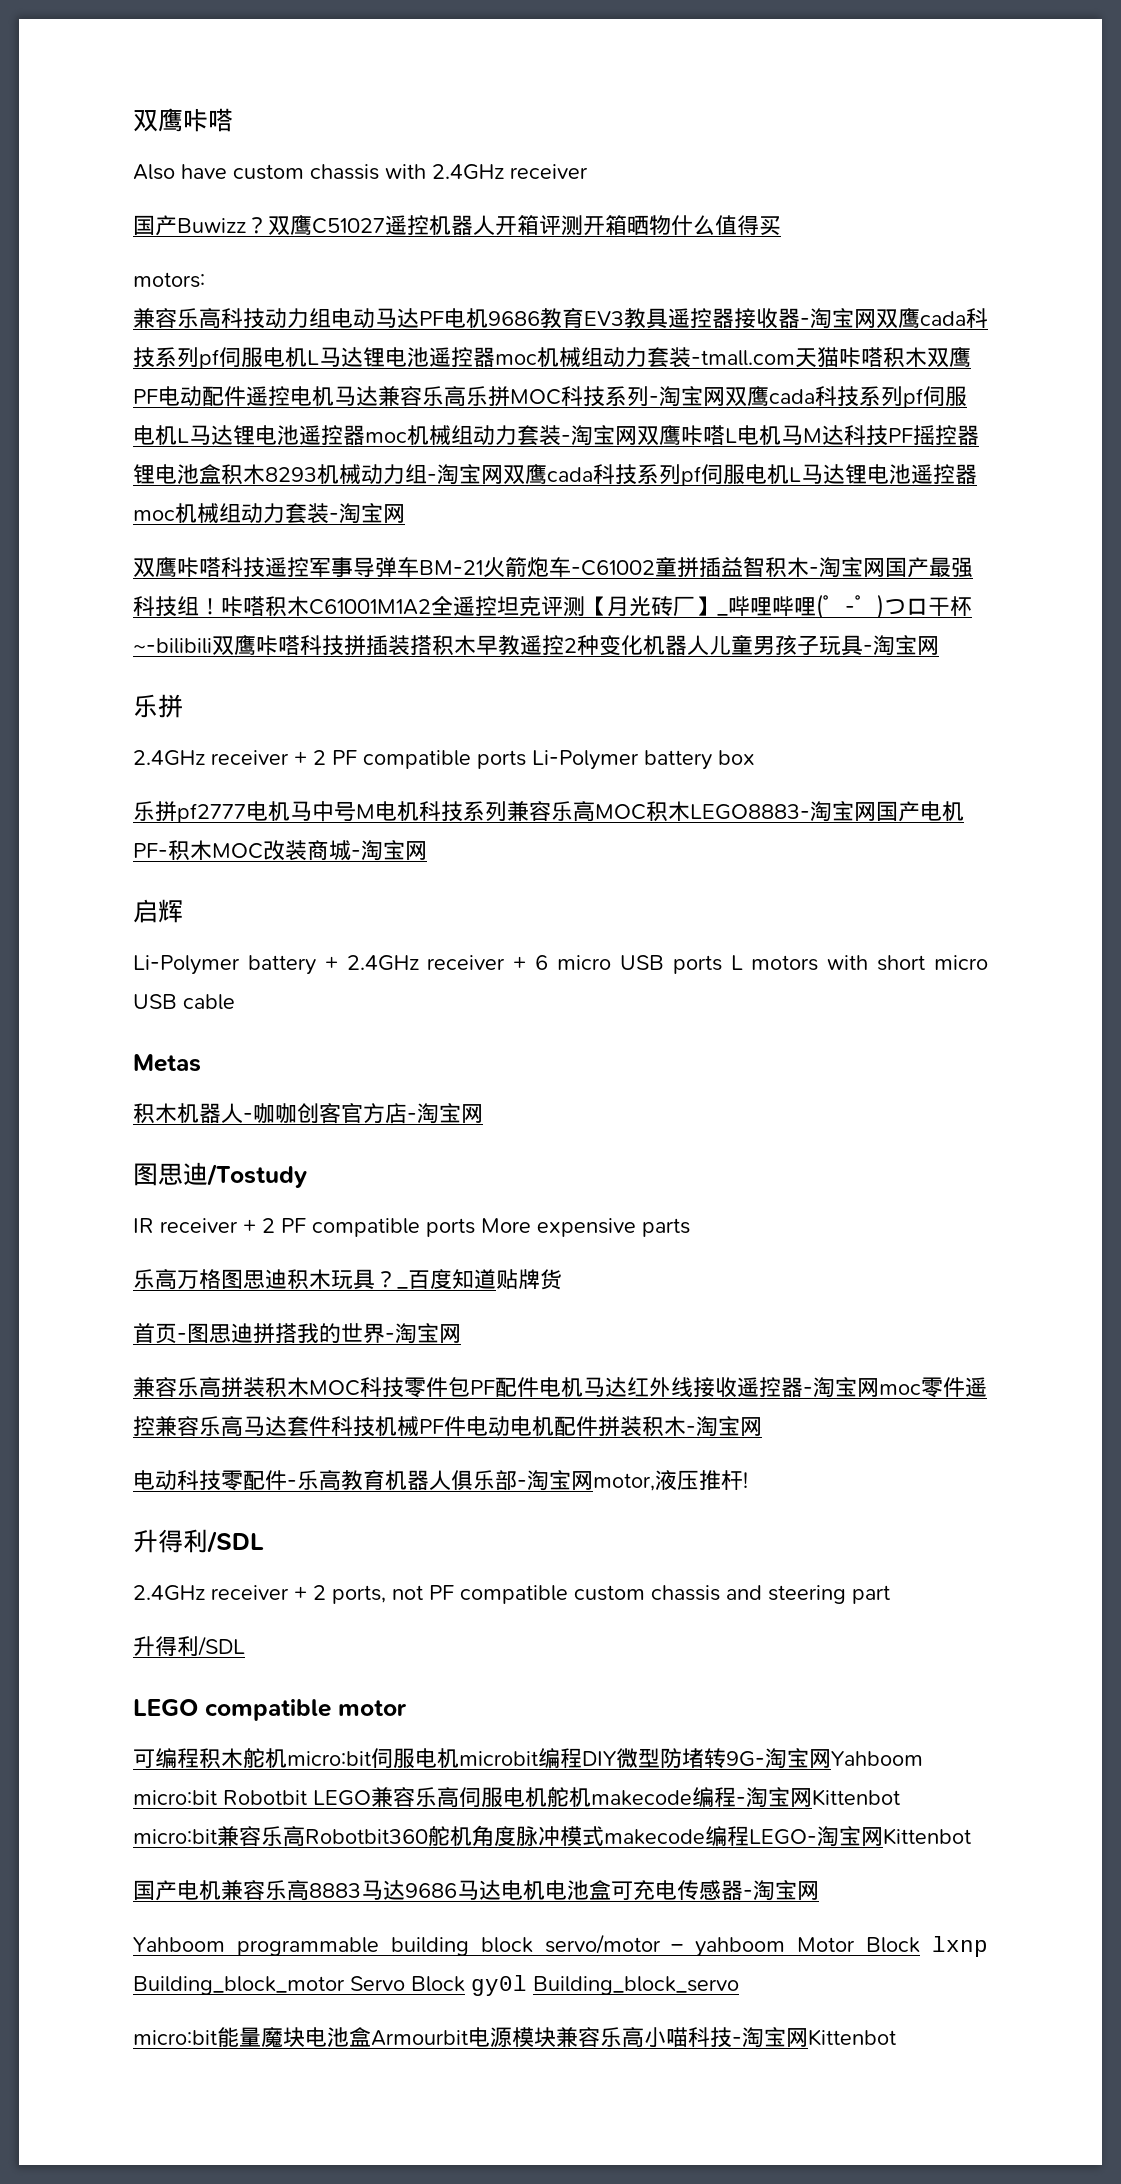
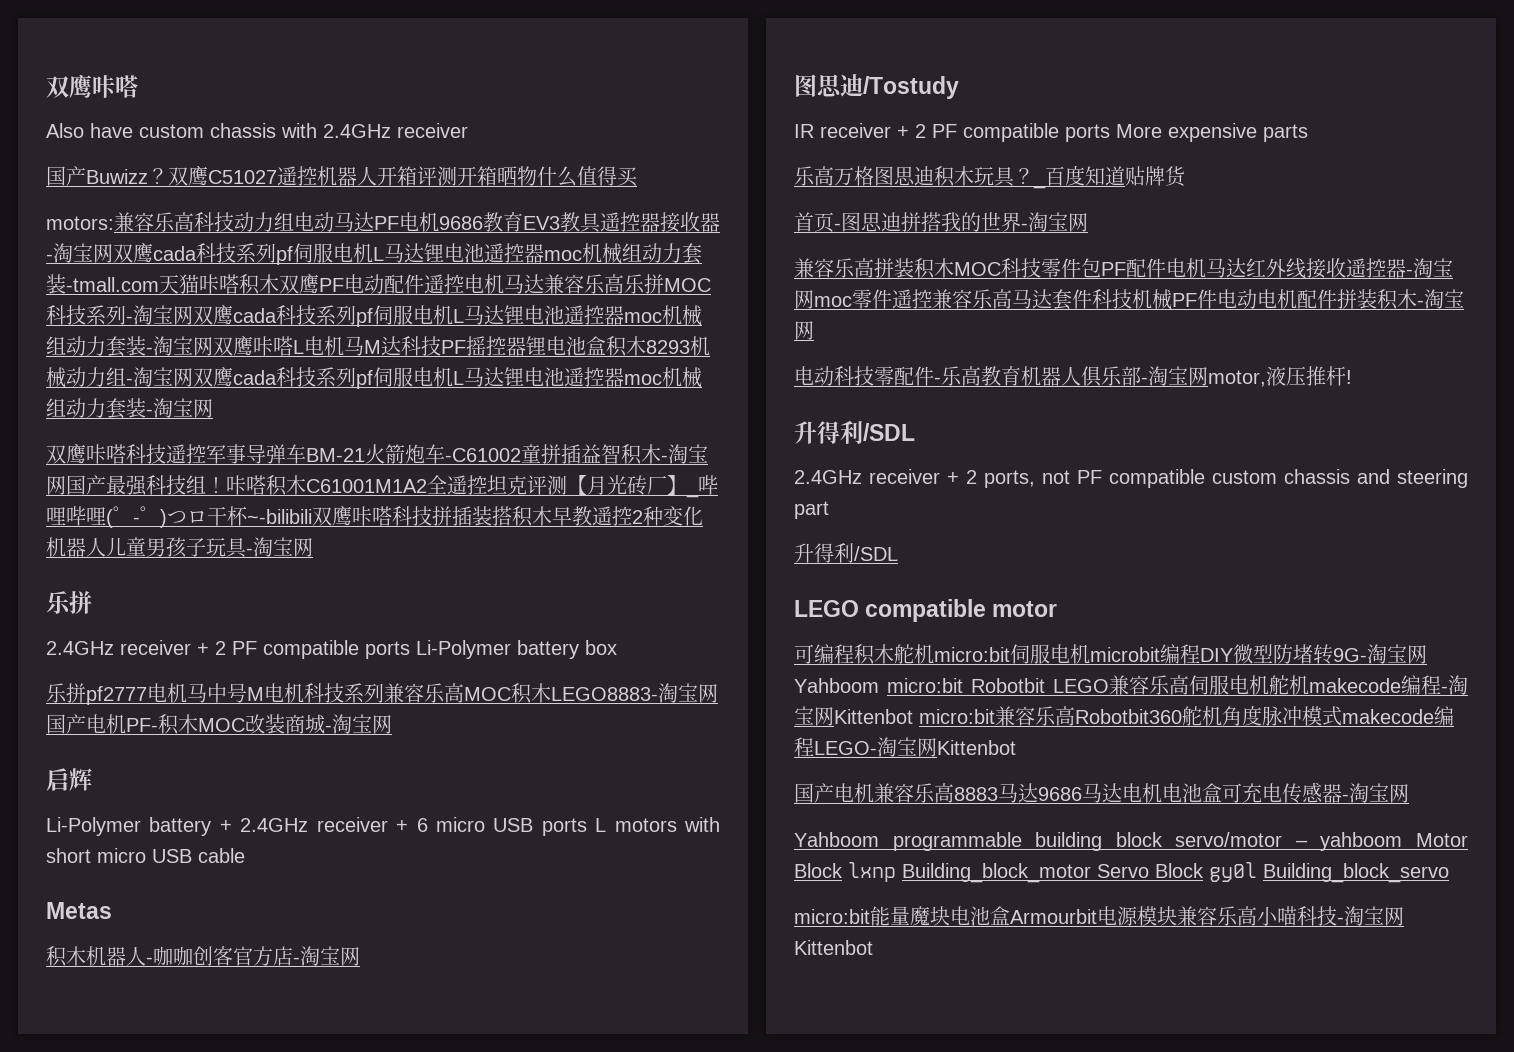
- motors:
- 兼容乐高科技动力组电动马达PF电机9686教育EV3教具遥控器接收器-淘宝网双鹰cada科技系列pf伺服电机L马达锂电池遥控器moc机械组动力套装-tmall.com天猫咔嗒积木双鹰PF电动配件遥控电机马达兼容乐高乐拼MOC科技系列-淘宝网双鹰cada科技系列pf伺服电机L马达锂电池遥控器moc机械组动力套装-淘宝网双鹰咔嗒L电机马M达科技PF摇控器锂电池盒积木8293机械动力组-淘宝网双鹰cada科技系列pf伺服电机L马达锂电池遥控器moc机械组动力套装-淘宝网
+ motors:兼容乐高科技动力组电动马达PF电机9686教育EV3教具遥控器接收器-淘宝网双鹰cada科技系列pf伺服电机L马达锂电池遥控器moc机械组动力套装-tmall.com天猫咔嗒积木双鹰PF电动配件遥控电机马达兼容乐高乐拼MOC科技系列-淘宝网双鹰cada科技系列pf伺服电机L马达锂电池遥控器moc机械组动力套装-淘宝网双鹰咔嗒L电机马M达科技PF摇控器锂电池盒积木8293机械动力组-淘宝网双鹰cada科技系列pf伺服电机L马达锂电池遥控器moc机械组动力套装-淘宝网

